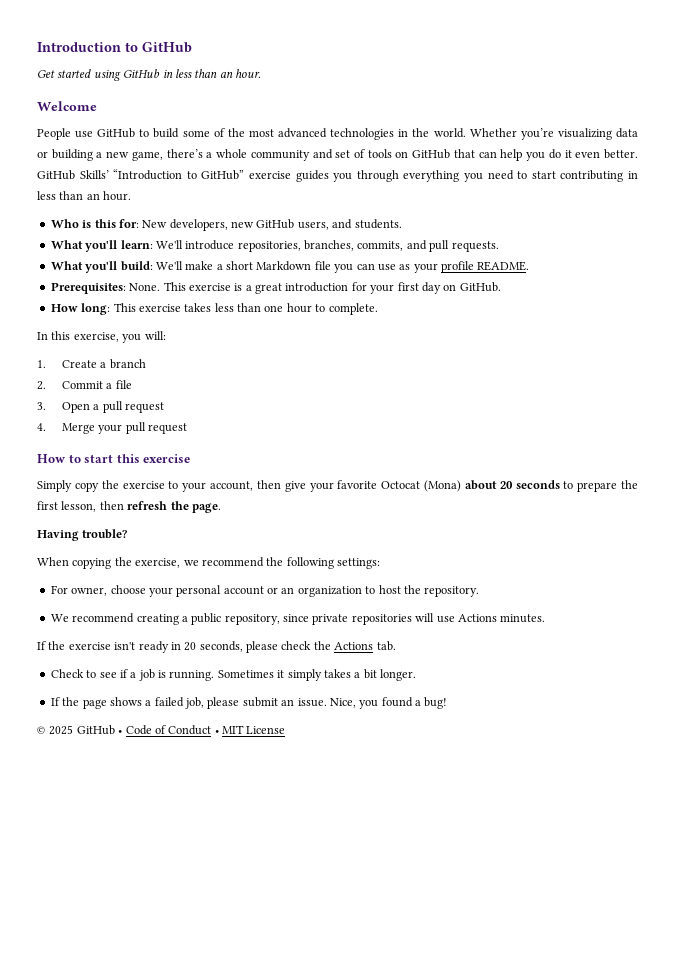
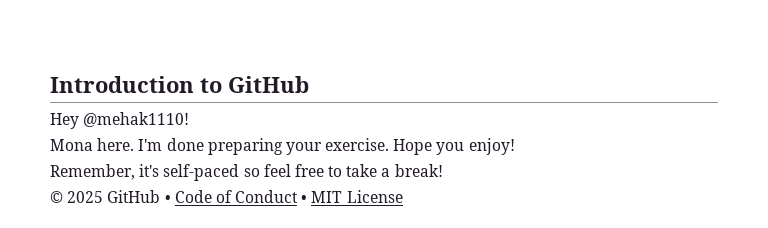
- Get started using GitHub in less than an hour.
- Welcome
- People use GitHub to build some of the most advanced technologies in the world. Whether you’re visualizing data or building a new game, there’s a whole community and set of tools on GitHub that can help you do it even better. GitHub Skills’ “Introduction to GitHub” exercise guides you through everything you need to start contributing in less than an hour.
- Who is this for: New developers, new GitHub users, and students.
- What you'll learn: We'll introduce repositories, branches, commits, and pull requests.
- What you'll build: We'll make a short Markdown file you can use as your profile README.
- Prerequisites: None. This exercise is a great introduction for your first day on GitHub.
- How long: This exercise takes less than one hour to complete.
- In this exercise, you will:
- 1. Create a branch
- 2. Commit a file
- 3. Open a pull request
- 4. Merge your pull request
- How to start this exercise
- Simply copy the exercise to your account, then give your favorite Octocat (Mona) about 20 seconds to prepare the first lesson, then refresh the page.
- Having trouble?
- When copying the exercise, we recommend the following settings:
- For owner, choose your personal account or an organization to host the repository.
- We recommend creating a public repository, since private repositories will use Actions minutes.
- If the exercise isn't ready in 20 seconds, please check the Actions tab.
- Check to see if a job is running. Sometimes it simply takes a bit longer.
- If the page shows a failed job, please submit an issue. Nice, you found a bug!
+ Hey @mehak1110!
+ Mona here. I'm done preparing your exercise. Hope you enjoy!
+ Remember, it's self-paced so feel free to take a break!

